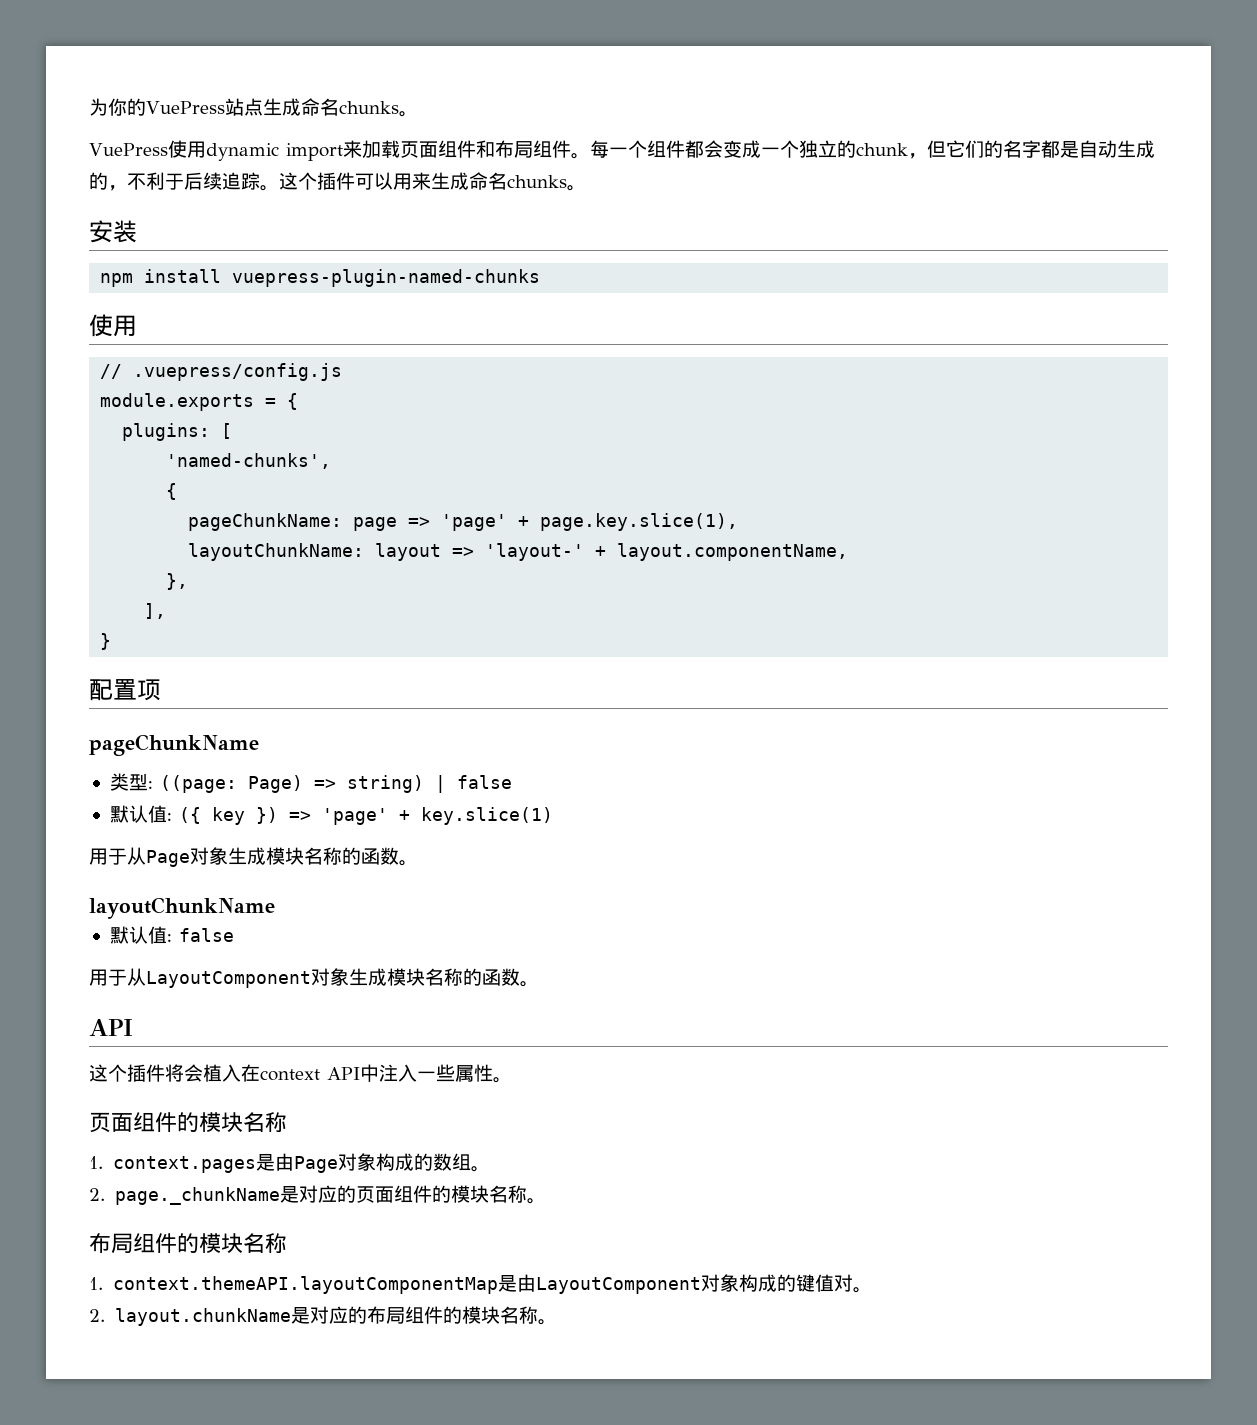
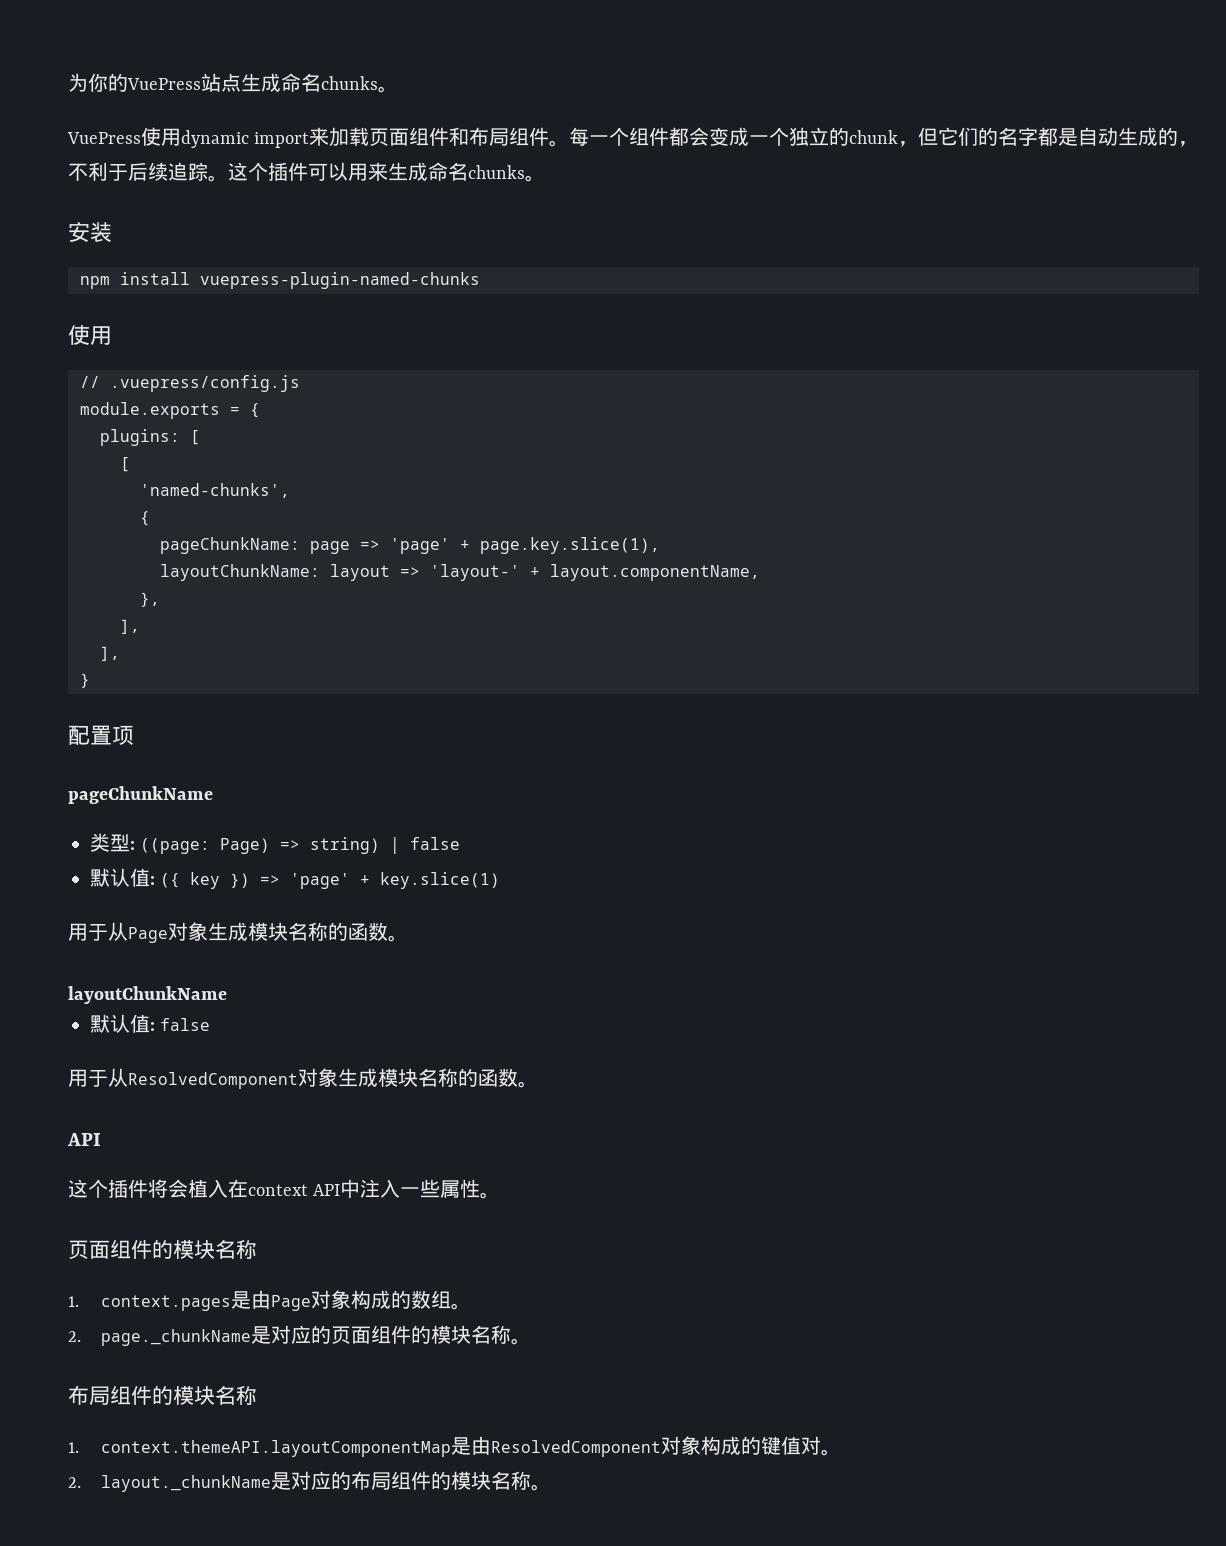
  plugins: [
+ [
  },
+ ],
- 用于从LayoutComponent对象生成模块名称的函数。
+ 用于从ResolvedComponent对象生成模块名称的函数。
- 1. context.themeAPI.layoutComponentMap是由LayoutComponent对象构成的键值对。
+ 1. context.themeAPI.layoutComponentMap是由ResolvedComponent对象构成的键值对。
- 2. layout.chunkName是对应的布局组件的模块名称。
+ 2. layout._chunkName是对应的布局组件的模块名称。

